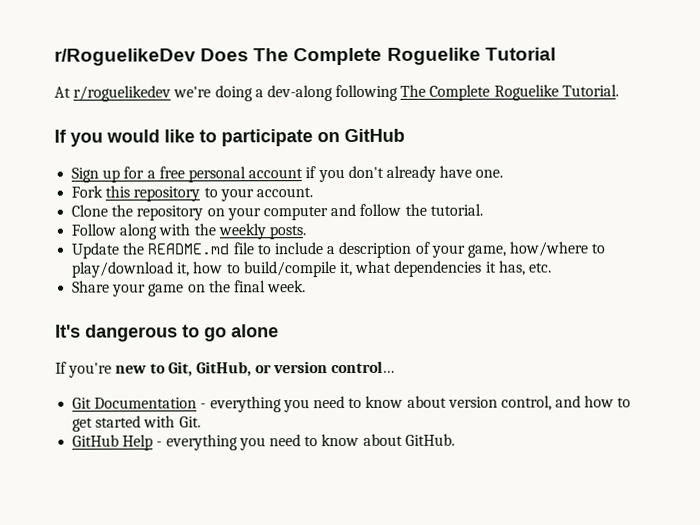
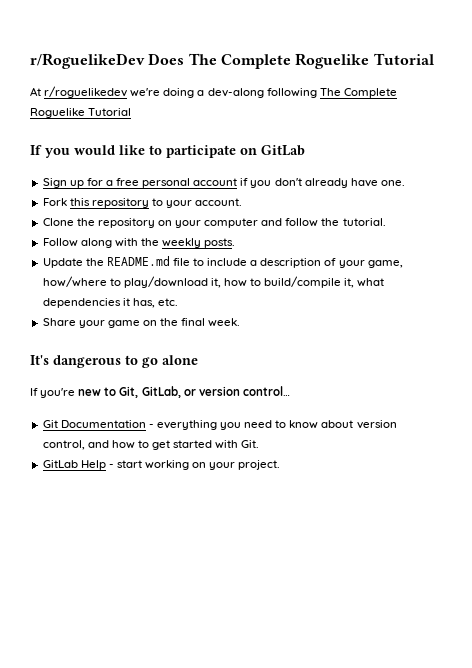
- At r/roguelikedev we're doing a dev-along following The Complete Roguelike Tutorial.
+ At r/roguelikedev we're doing a dev-along following The Complete Roguelike Tutorial
- If you would like to participate on GitHub
+ If you would like to participate on GitLab
- If you're new to Git, GitHub, or version control…
+ If you're new to Git, GitLab, or version control…
- GitHub Help - everything you need to know about GitHub.
+ GitLab Help - start working on your project.

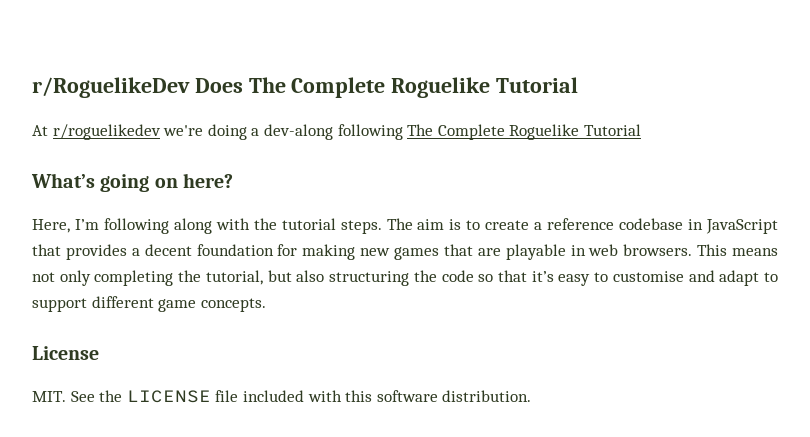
- If you would like to participate on GitLab
- Sign up for a free personal account if you don't already have one.
- Fork this repository to your account.
- Clone the repository on your computer and follow the tutorial.
- Follow along with the weekly posts.
- Update the README.md file to include a description of your game, how/where to play/download it, how to build/compile it, what dependencies it has, etc.
- Share your game on the final week.
- It's dangerous to go alone
- If you're new to Git, GitLab, or version control…
- Git Documentation - everything you need to know about version control, and how to get started with Git.
- GitLab Help - start working on your project.
+ What’s going on here?
+ Here, I’m following along with the tutorial steps. The aim is to create a reference codebase in JavaScript that provides a decent foundation for making new games that are playable in web browsers. This means not only completing the tutorial, but also structuring the code so that it’s easy to customise and adapt to support different game concepts.
+ License
+ MIT. See the LICENSE file included with this software distribution.

